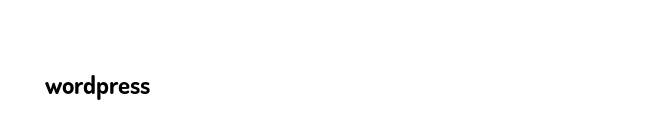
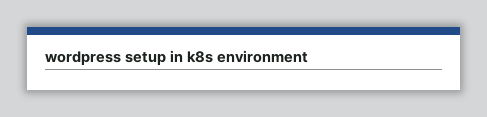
- wordpress
+ wordpress setup in k8s environment

